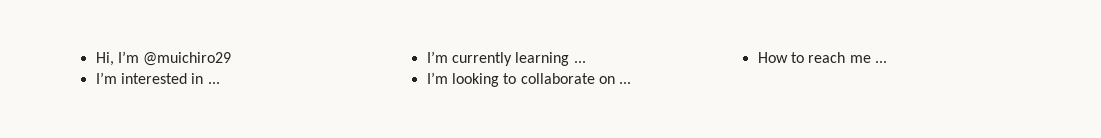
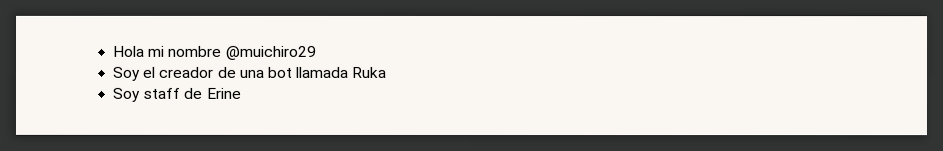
- Hi, I’m @muichiro29
- I’m interested in ...
- I’m currently learning ...
- I’m looking to collaborate on ...
- How to reach me ...
+ Hola mi nombre @muichiro29
+ Soy el creador de una bot llamada Ruka
+ Soy staff de Erine

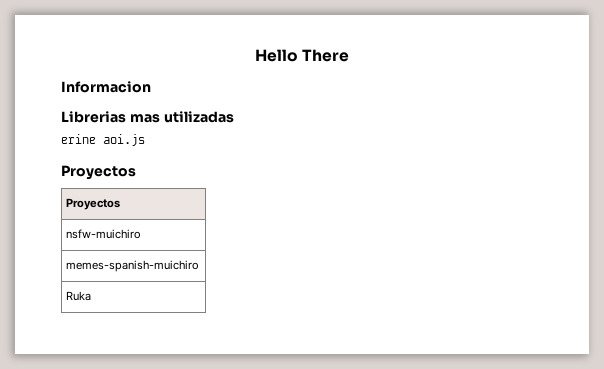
- Hola mi nombre @muichiro29
- Soy el creador de una bot llamada Ruka
- Soy staff de Erine
+ Hello There
+ Informacion
+ Librerias mas utilizadas
+ erine aoi.js
+ Proyectos
+ Proyectos
+ nsfw-muichiro
+ memes-spanish-muichiro
+ Ruka

